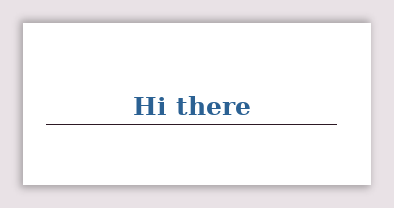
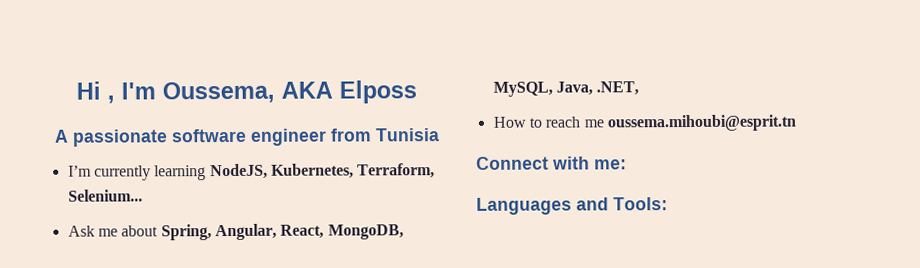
- Hi there
+ Hi , I'm Oussema, AKA Elposs
+ A passionate software engineer from Tunisia
+ I’m currently learning NodeJS, Kubernetes, Terraform, Selenium...
+ Ask me about Spring, Angular, React, MongoDB, MySQL, Java, .NET,
+ How to reach me oussema.mihoubi@esprit.tn
+ Connect with me:
+ Languages and Tools:

